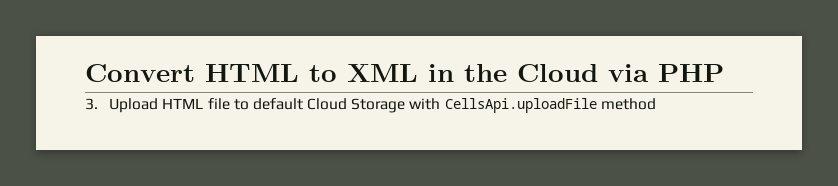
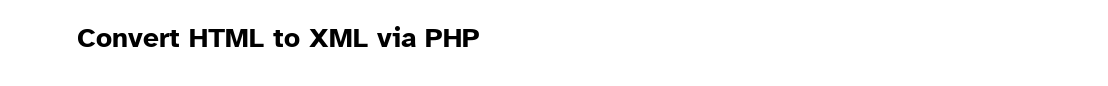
- Convert HTML to XML in the Cloud via PHP
+ Convert HTML to XML via PHP
- 3. Upload HTML file to default Cloud Storage with CellsApi.uploadFile method

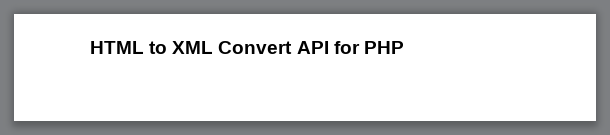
- Convert HTML to XML via PHP
+ HTML to XML Convert API for PHP

